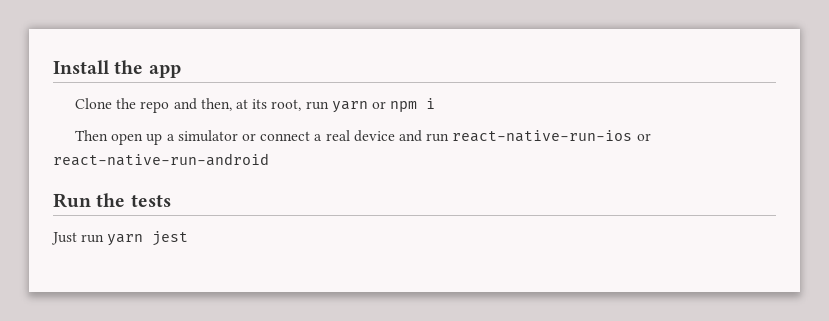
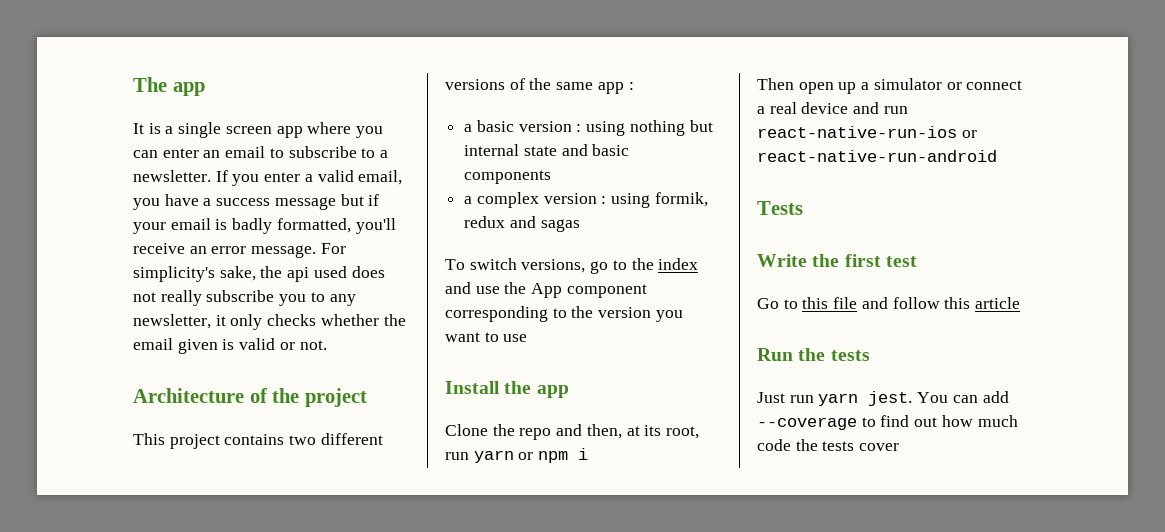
+ The app
+ It is a single screen app where you can enter an email to subscribe to a newsletter. If you enter a valid email, you have a success message but if your email is badly formatted, you'll receive an error message. For simplicity's sake, the api used does not really subscribe you to any newsletter, it only checks whether the email given is valid or not.
+ Architecture of the project
+ This project contains two different versions of the same app :
+ a basic version : using nothing but internal state and basic components
+ a complex version : using formik, redux and sagas
+ To switch versions, go to the index and use the App component corresponding to the version you want to use
+ Tests
+ Write the first test
+ Go to this file and follow this article
- Just run yarn jest
+ Just run yarn jest. You can add --coverage to find out how much code the tests cover

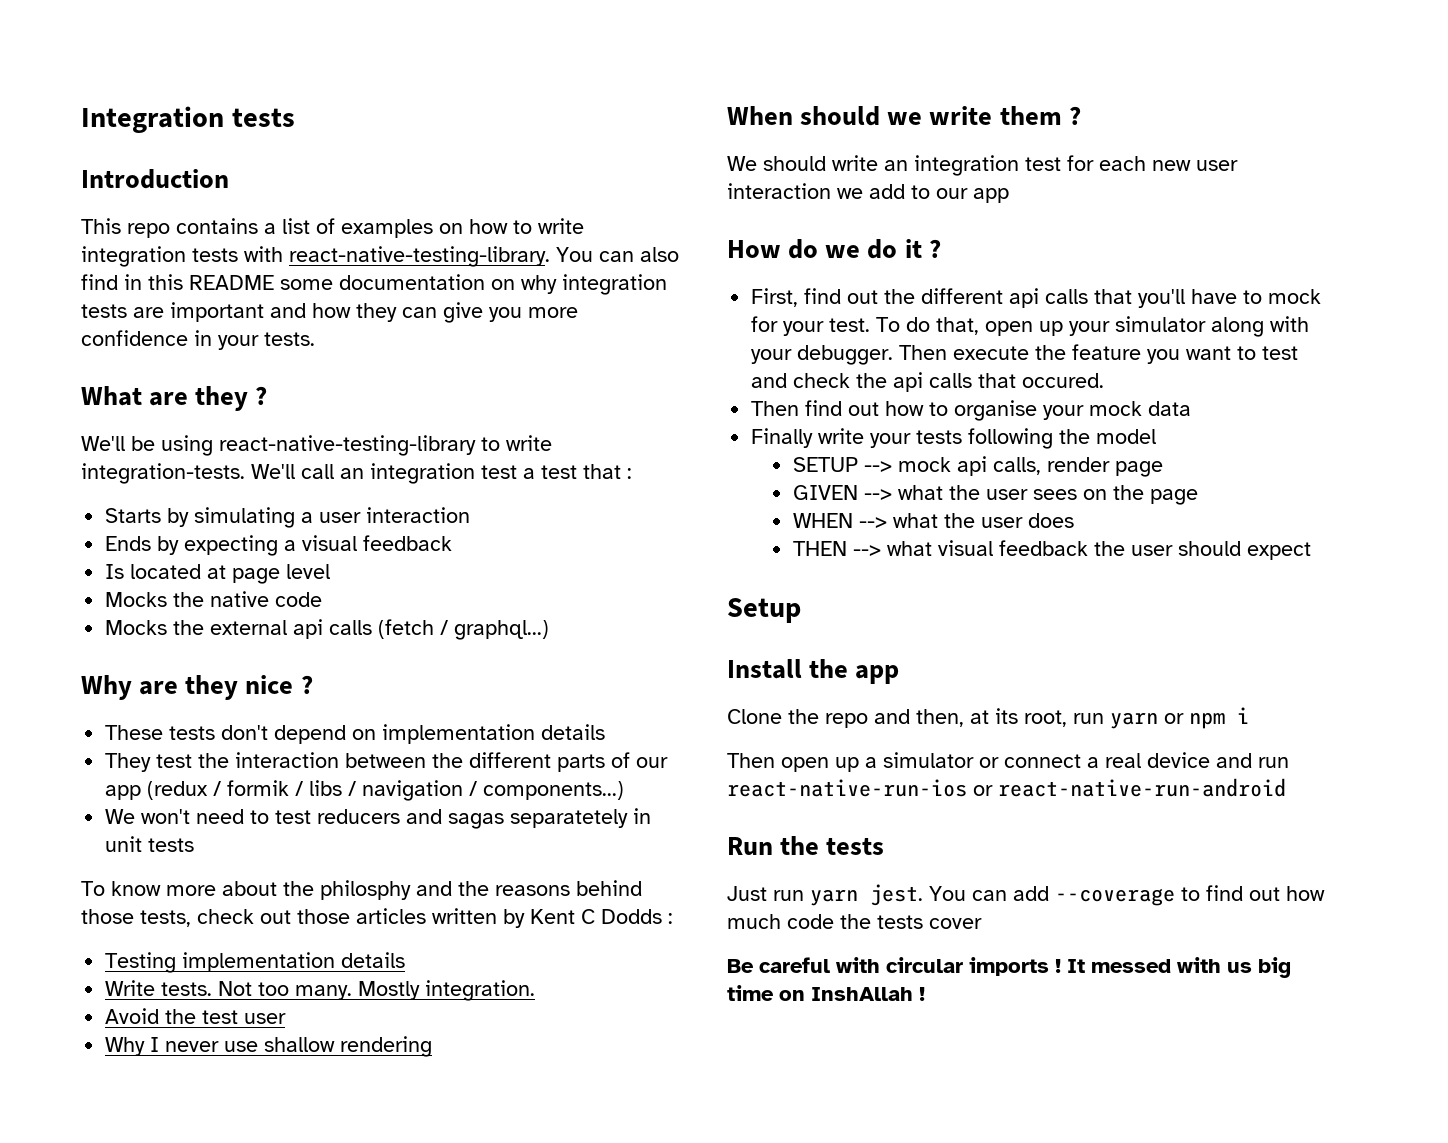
- The app
- It is a single screen app where you can enter an email to subscribe to a newsletter. If you enter a valid email, you have a success message but if your email is badly formatted, you'll receive an error message. For simplicity's sake, the api used does not really subscribe you to any newsletter, it only checks whether the email given is valid or not.
- Architecture of the project
- This project contains two different versions of the same app :
- a basic version : using nothing but internal state and basic components
- a complex version : using formik, redux and sagas
- To switch versions, go to the index and use the App component corresponding to the version you want to use
+ Integration tests
+ Introduction
+ This repo contains a list of examples on how to write integration tests with react-native-testing-library. You can also find in this README some documentation on why integration tests are important and how they can give you more confidence in your tests.
+ What are they ?
+ We'll be using react-native-testing-library to write integration-tests. We'll call an integration test a test that :
+ Starts by simulating a user interaction
+ Ends by expecting a visual feedback
+ Is located at page level
+ Mocks the native code
+ Mocks the external api calls (fetch / graphql...)
+ Why are they nice ?
+ These tests don't depend on implementation details
+ They test the interaction between the different parts of our app (redux / formik / libs / navigation / components...)
+ We won't need to test reducers and sagas separatetely in unit tests
+ To know more about the philosphy and the reasons behind those tests, check out those articles written by Kent C Dodds :
+ Testing implementation details
+ Write tests. Not too many. Mostly integration.
+ Avoid the test user
+ Why I never use shallow rendering
+ When should we write them ?
+ We should write an integration test for each new user interaction we add to our app
+ How do we do it ?
+ First, find out the different api calls that you'll have to mock for your test. To do that, open up your simulator along with your debugger. Then execute the feature you want to test and check the api calls that occured.
+ Then find out how to organise your mock data
+ Finally write your tests following the model
+ SETUP --> mock api calls, render page
+ GIVEN --> what the user sees on the page
+ WHEN --> what the user does
+ THEN --> what visual feedback the user should expect
+ Setup
- Tests
- Write the first test
- Go to this file and follow this article
+ Be careful with circular imports ! It messed with us big time on InshAllah !

